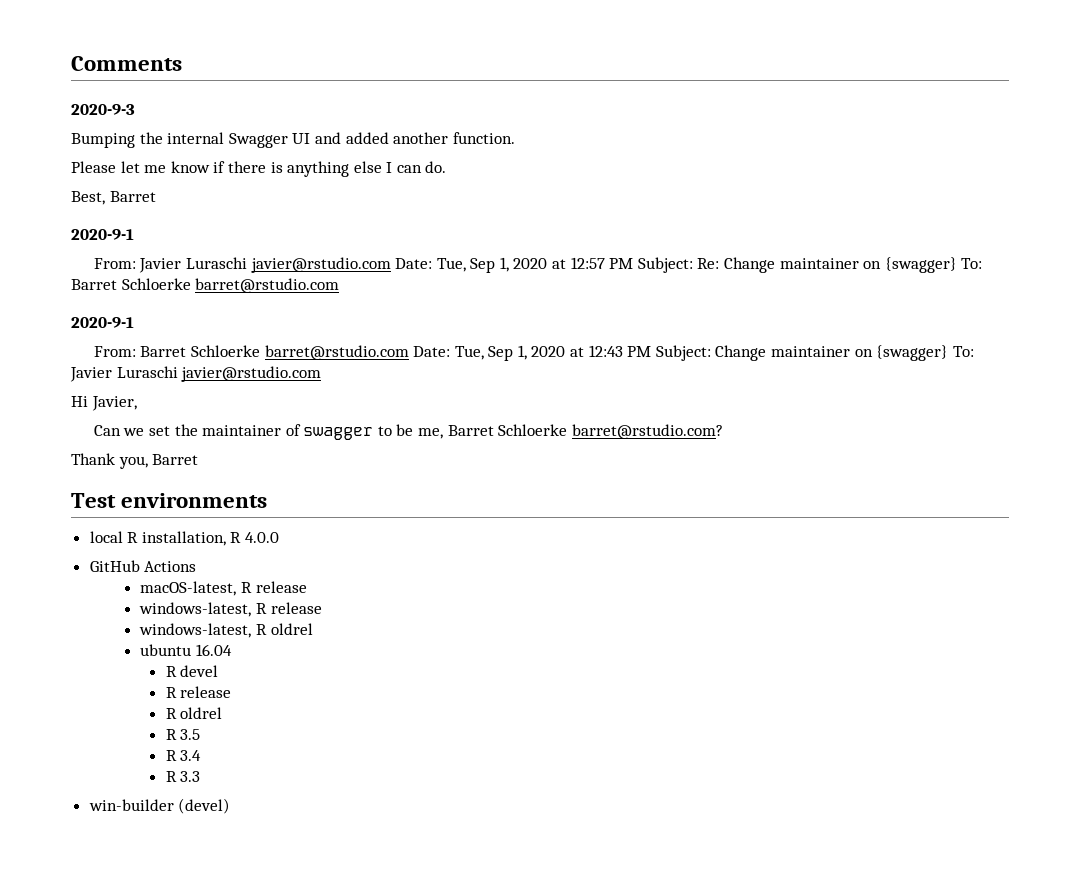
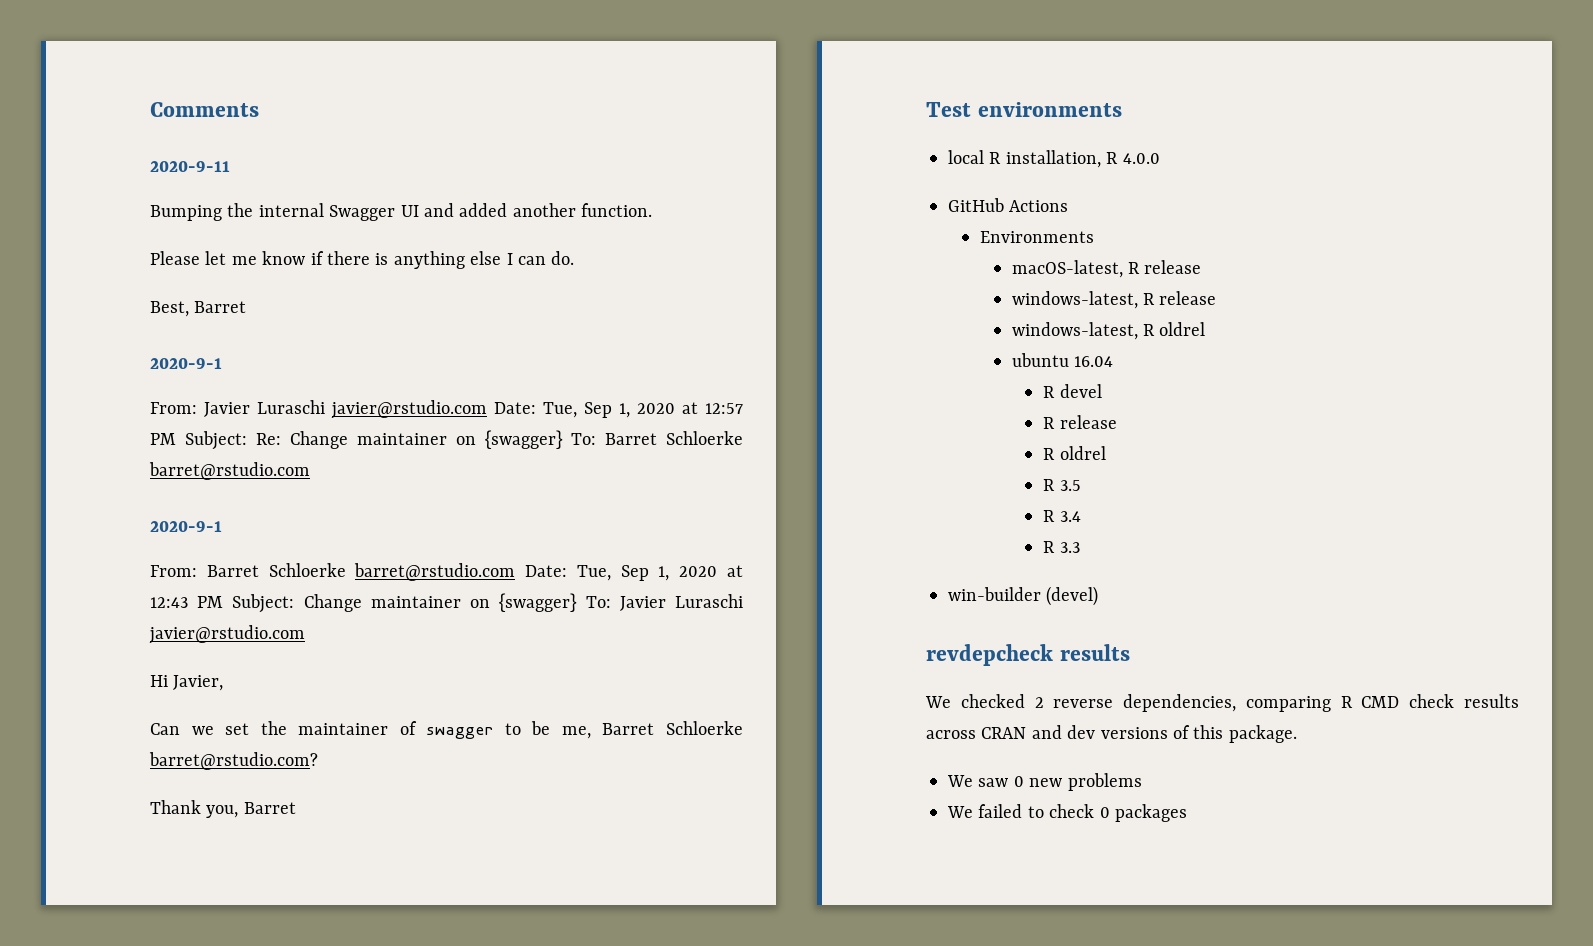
- 2020-9-3
+ 2020-9-11
+ Environments
+ revdepcheck results
+ We checked 2 reverse dependencies, comparing R CMD check results across CRAN and dev versions of this package.
+ We saw 0 new problems
+ We failed to check 0 packages

